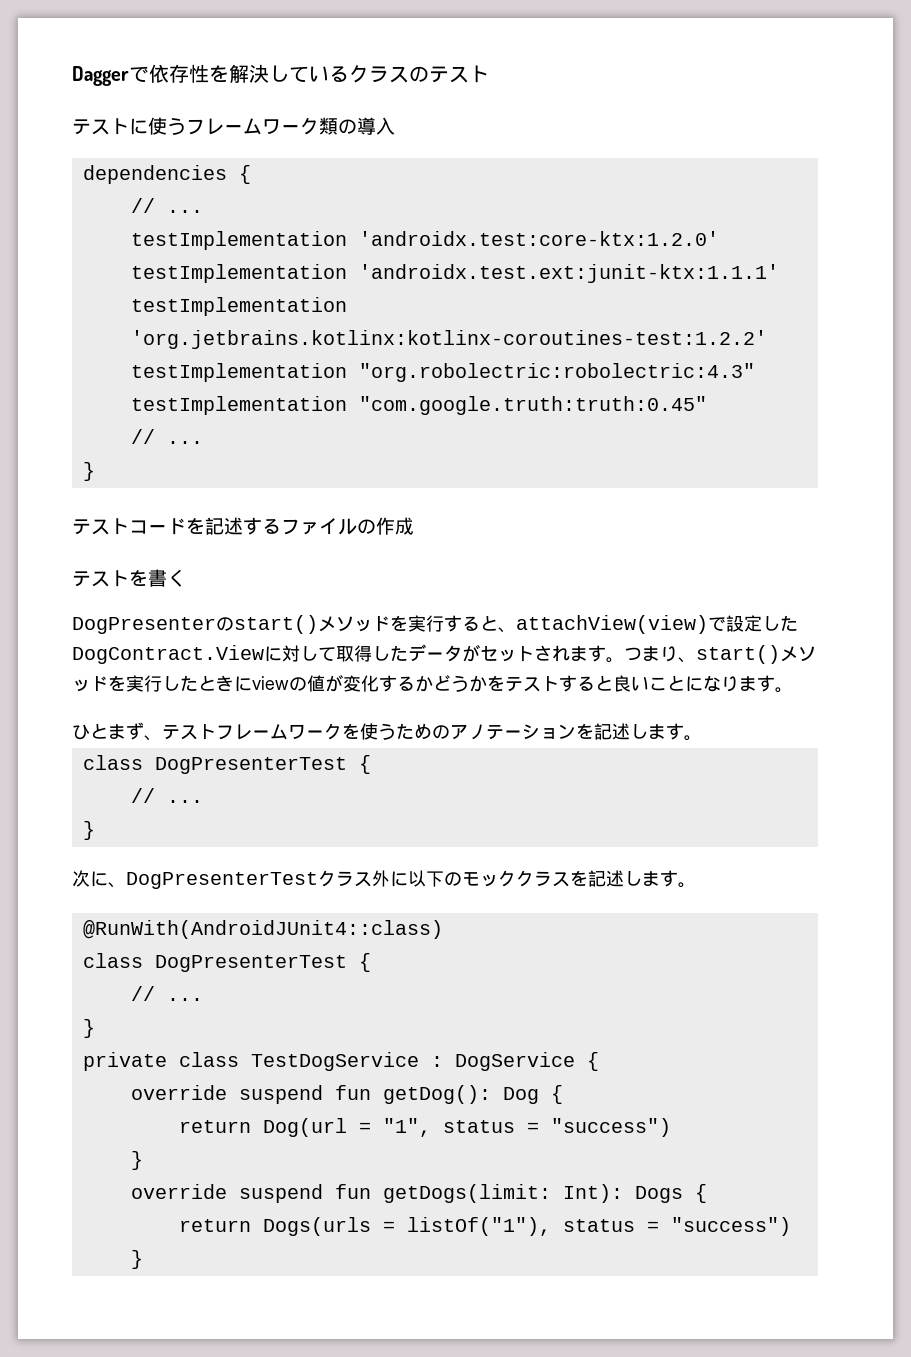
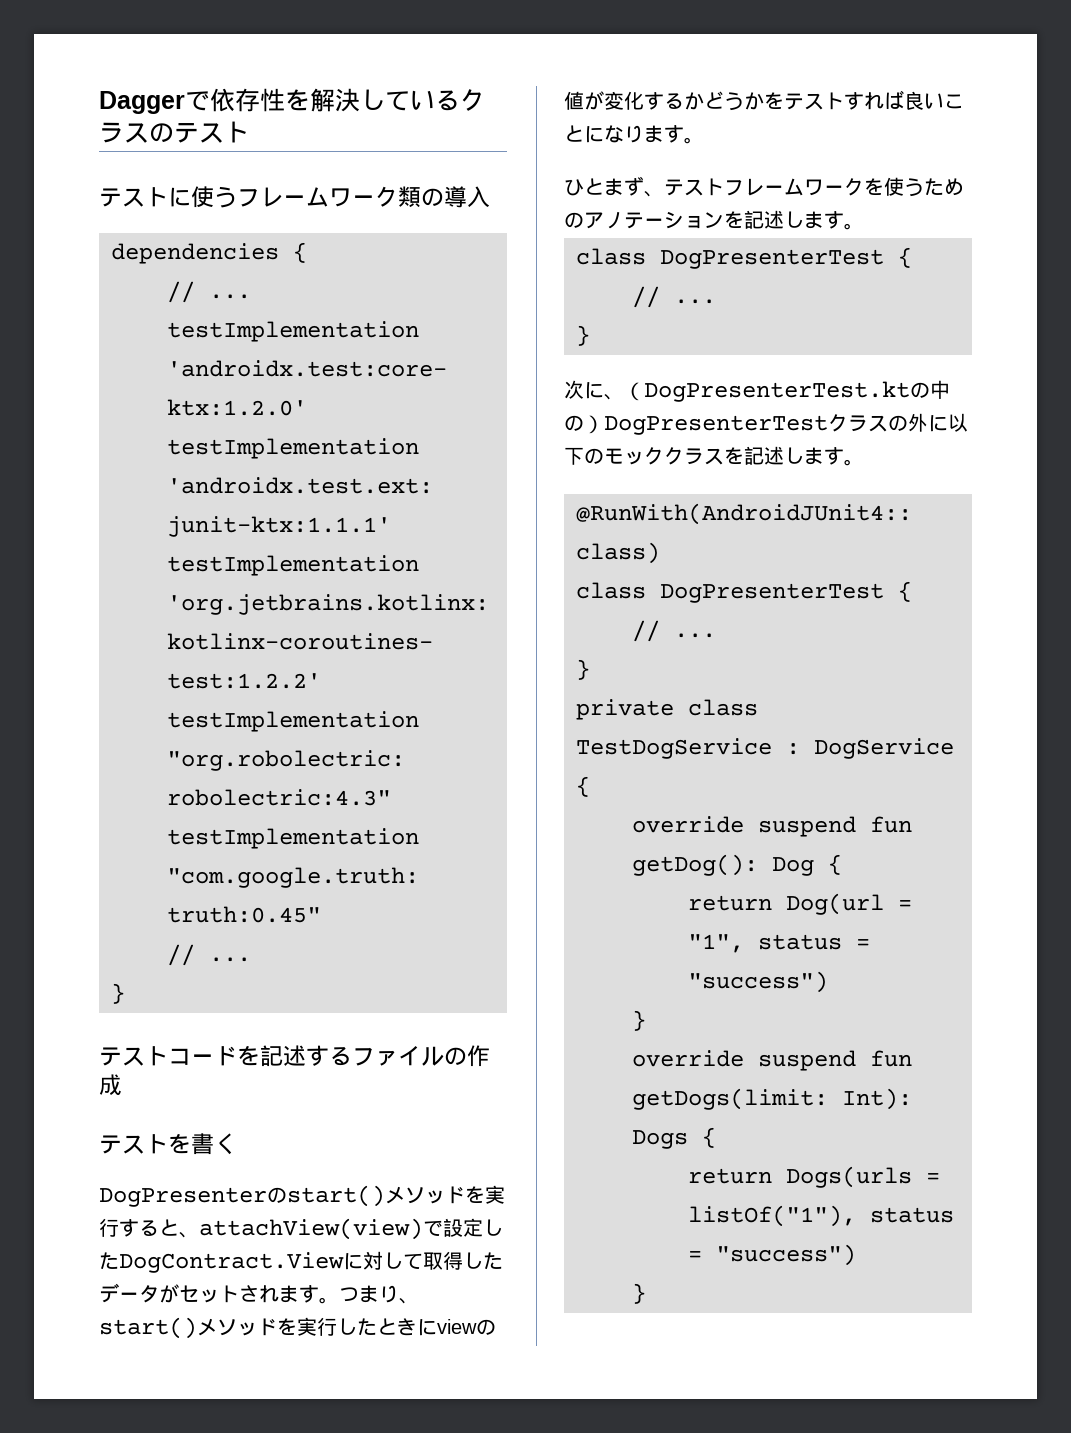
- つまり、start()メソッドを実行したときにviewの値が変化するかどうかをテストすると良いことになります。
+ つまり、start()メソッドを実行したときにviewの値が変化するかどうかをテストすれば良いことになります。
- 次に、DogPresenterTestクラス外に以下のモッククラスを記述します。
+ 次に、（DogPresenterTest.ktの中の）DogPresenterTestクラスの外に以下のモッククラスを記述します。

